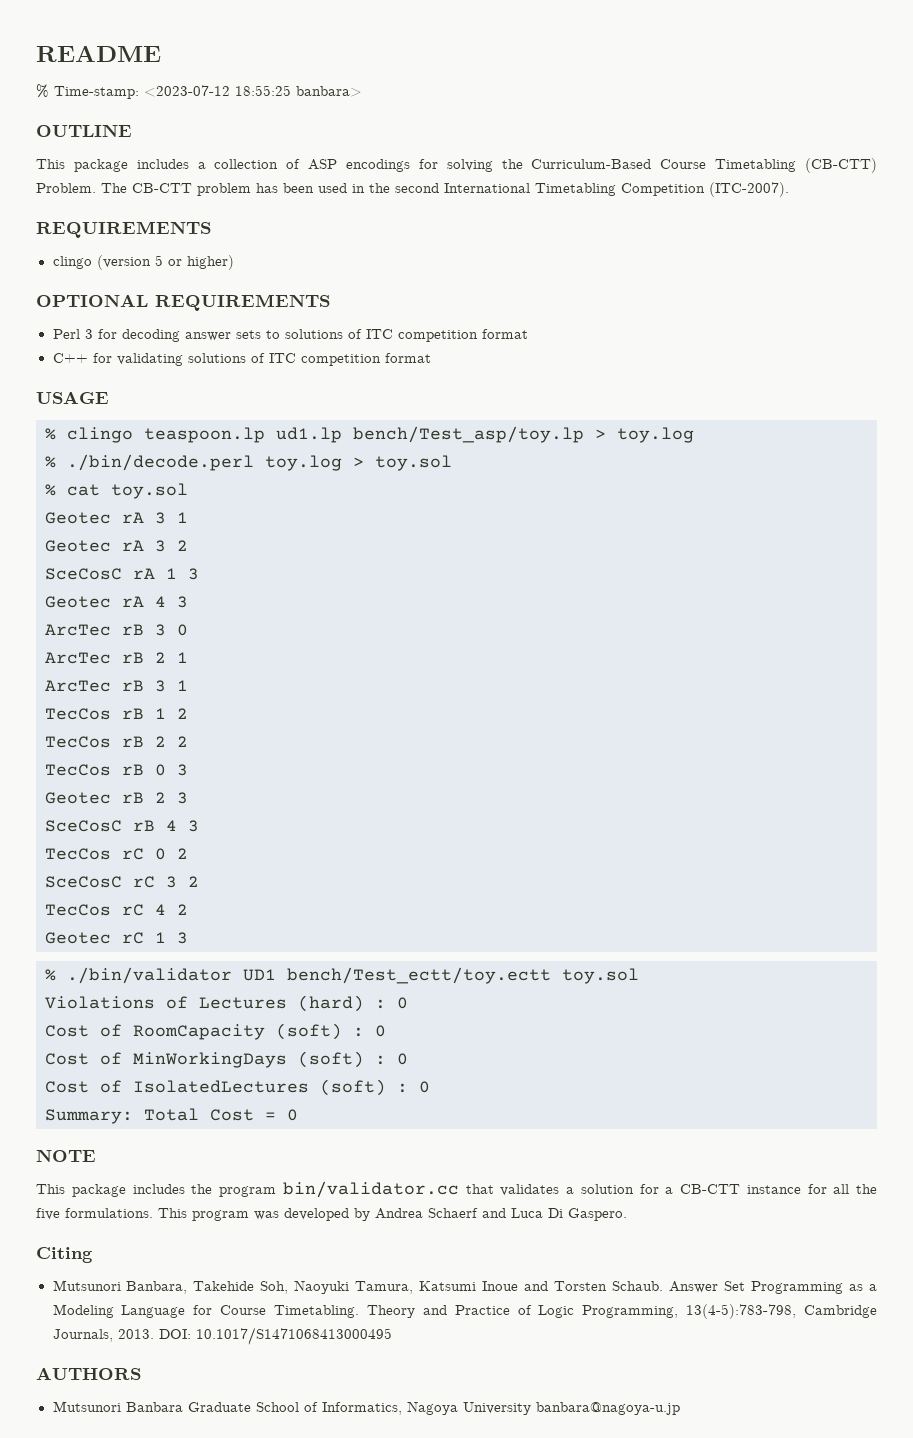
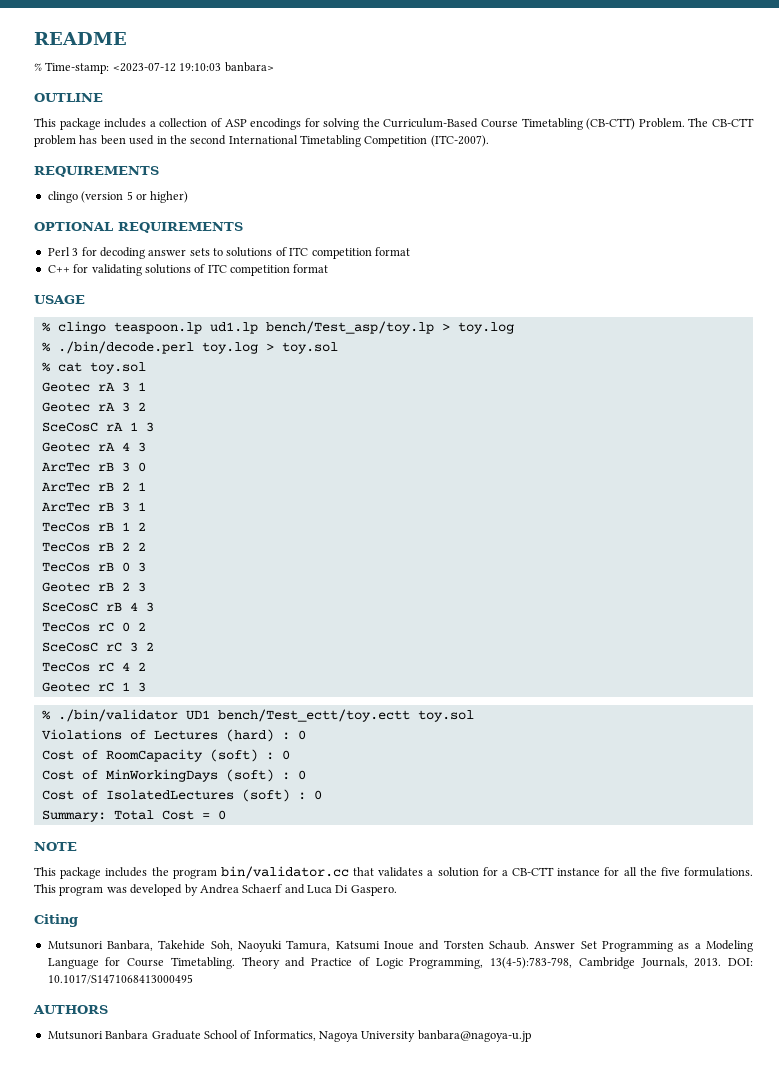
- % Time-stamp: <2023-07-12 18:55:25 banbara>
+ % Time-stamp: <2023-07-12 19:10:03 banbara>

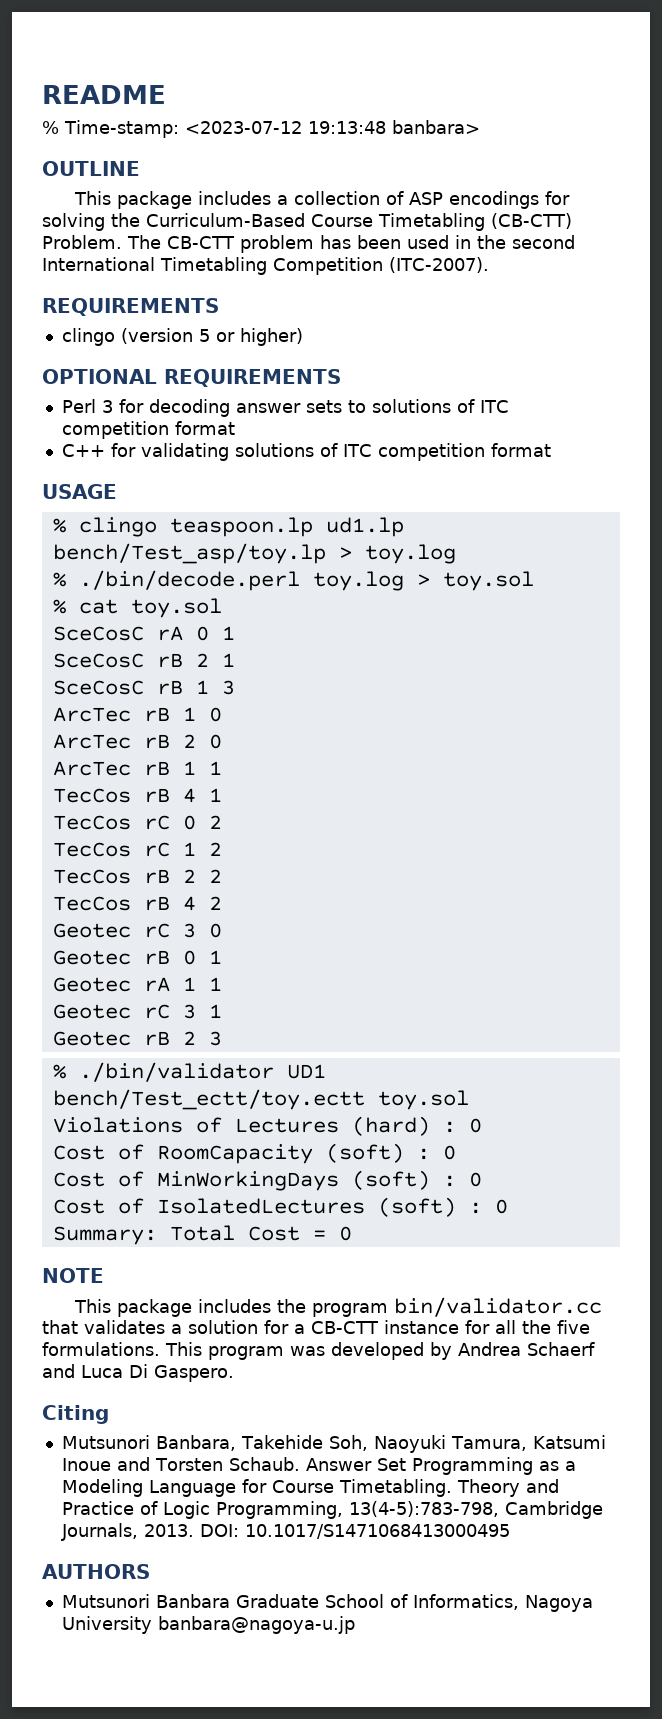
- % Time-stamp: <2023-07-12 19:10:03 banbara>
+ % Time-stamp: <2023-07-12 19:13:48 banbara>
- Geotec rA 3 1
- Geotec rA 3 2
- SceCosC rA 1 3
- Geotec rA 4 3
- ArcTec rB 3 0
+ SceCosC rA 0 1
+ SceCosC rB 2 1
+ SceCosC rB 1 3
+ ArcTec rB 1 0
- ArcTec rB 2 1
- ArcTec rB 3 1
+ ArcTec rB 2 0
+ ArcTec rB 1 1
- TecCos rB 1 2
+ TecCos rB 4 1
+ TecCos rC 0 2
+ TecCos rC 1 2
- TecCos rB 0 3
+ TecCos rB 4 2
+ Geotec rC 3 0
+ Geotec rB 0 1
+ Geotec rA 1 1
+ Geotec rC 3 1
  Geotec rB 2 3
- SceCosC rB 4 3
- TecCos rC 0 2
- SceCosC rC 3 2
- TecCos rC 4 2
- Geotec rC 1 3

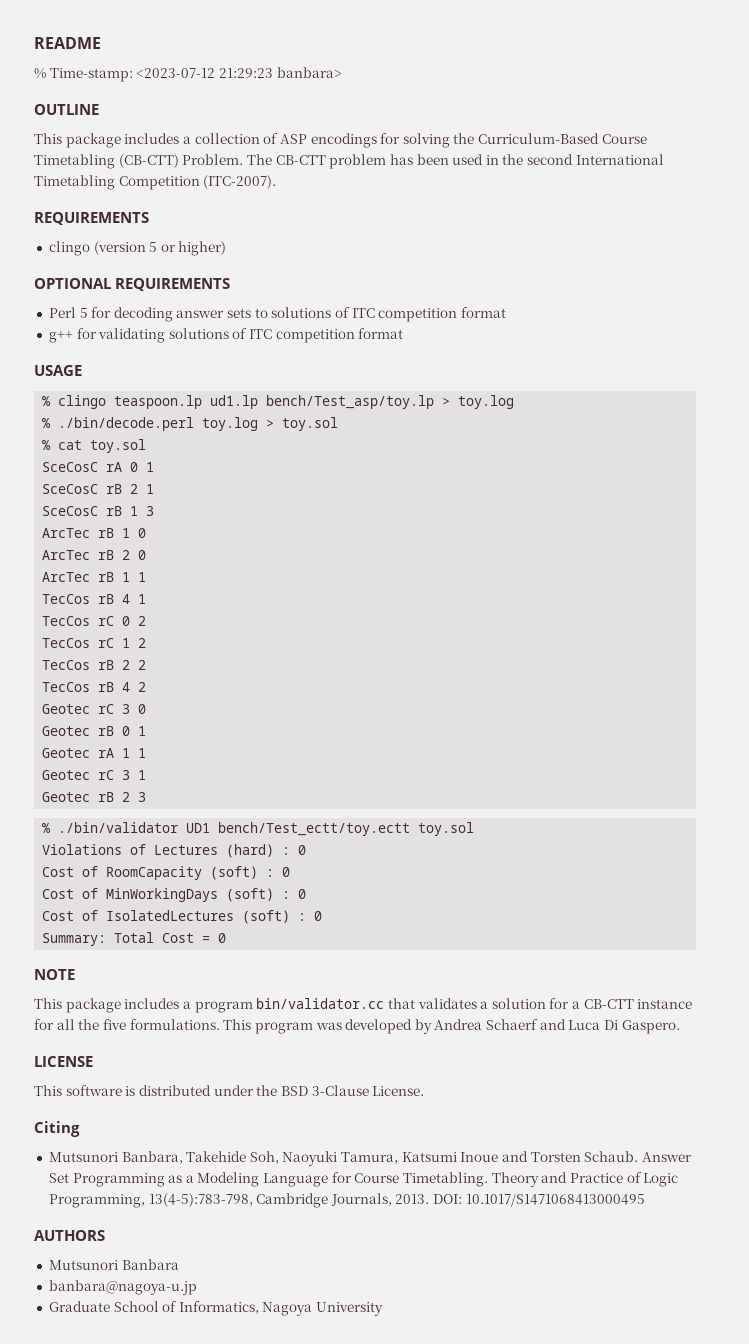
- % Time-stamp: <2023-07-12 19:13:48 banbara>
+ % Time-stamp: <2023-07-12 21:29:23 banbara>
- Perl 3 for decoding answer sets to solutions of ITC competition format
+ Perl 5 for decoding answer sets to solutions of ITC competition format
- C++ for validating solutions of ITC competition format
+ g++ for validating solutions of ITC competition format
- This package includes the program bin/validator.cc that validates a solution for a CB-CTT instance for all the five formulations.
+ This package includes a program bin/validator.cc that validates a solution for a CB-CTT instance for all the five formulations.
+ LICENSE
+ This software is distributed under the BSD 3-Clause License.
- Mutsunori Banbara Graduate School of Informatics, Nagoya University banbara@nagoya-u.jp
+ Mutsunori Banbara
+ banbara@nagoya-u.jp
+ Graduate School of Informatics, Nagoya University

